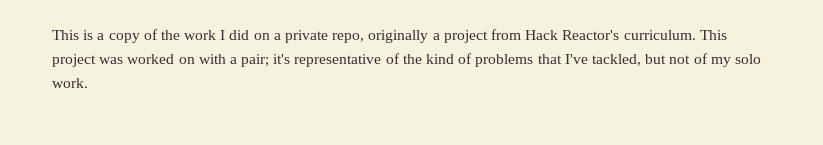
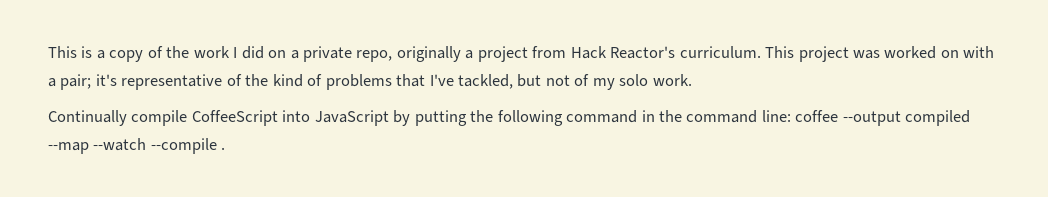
+ Continually compile CoffeeScript into JavaScript by putting the following command in the command line: coffee --output compiled --map --watch --compile .

